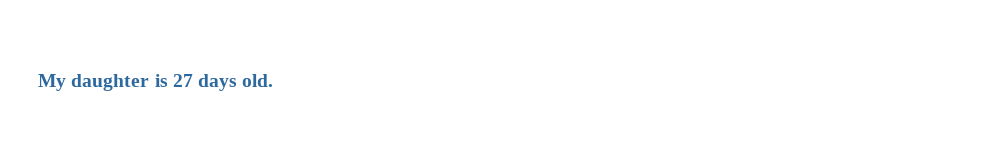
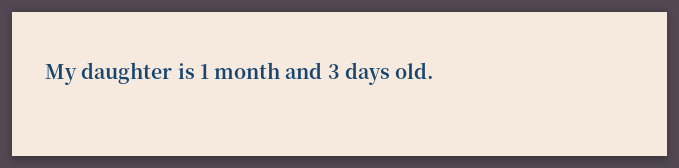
- My daughter is 27 days old.
+ My daughter is 1 month and 3 days old.

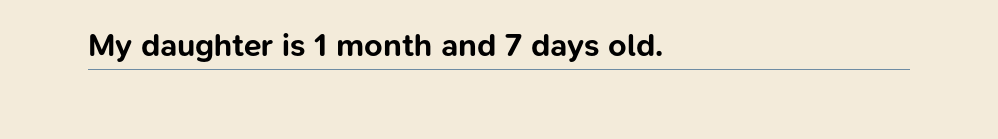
- My daughter is 1 month and 3 days old.
+ My daughter is 1 month and 7 days old.

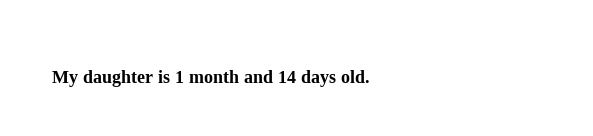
- My daughter is 1 month and 7 days old.
+ My daughter is 1 month and 14 days old.

